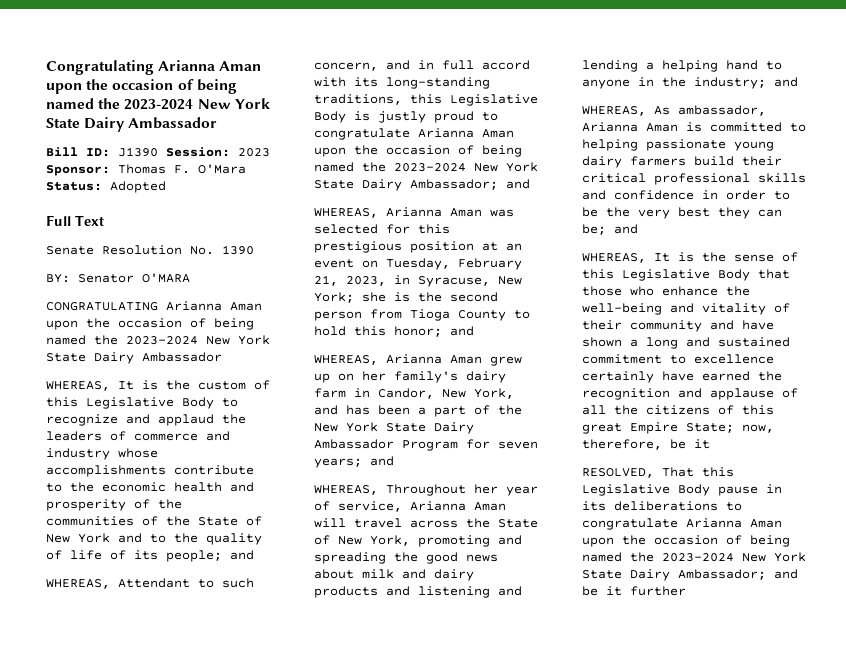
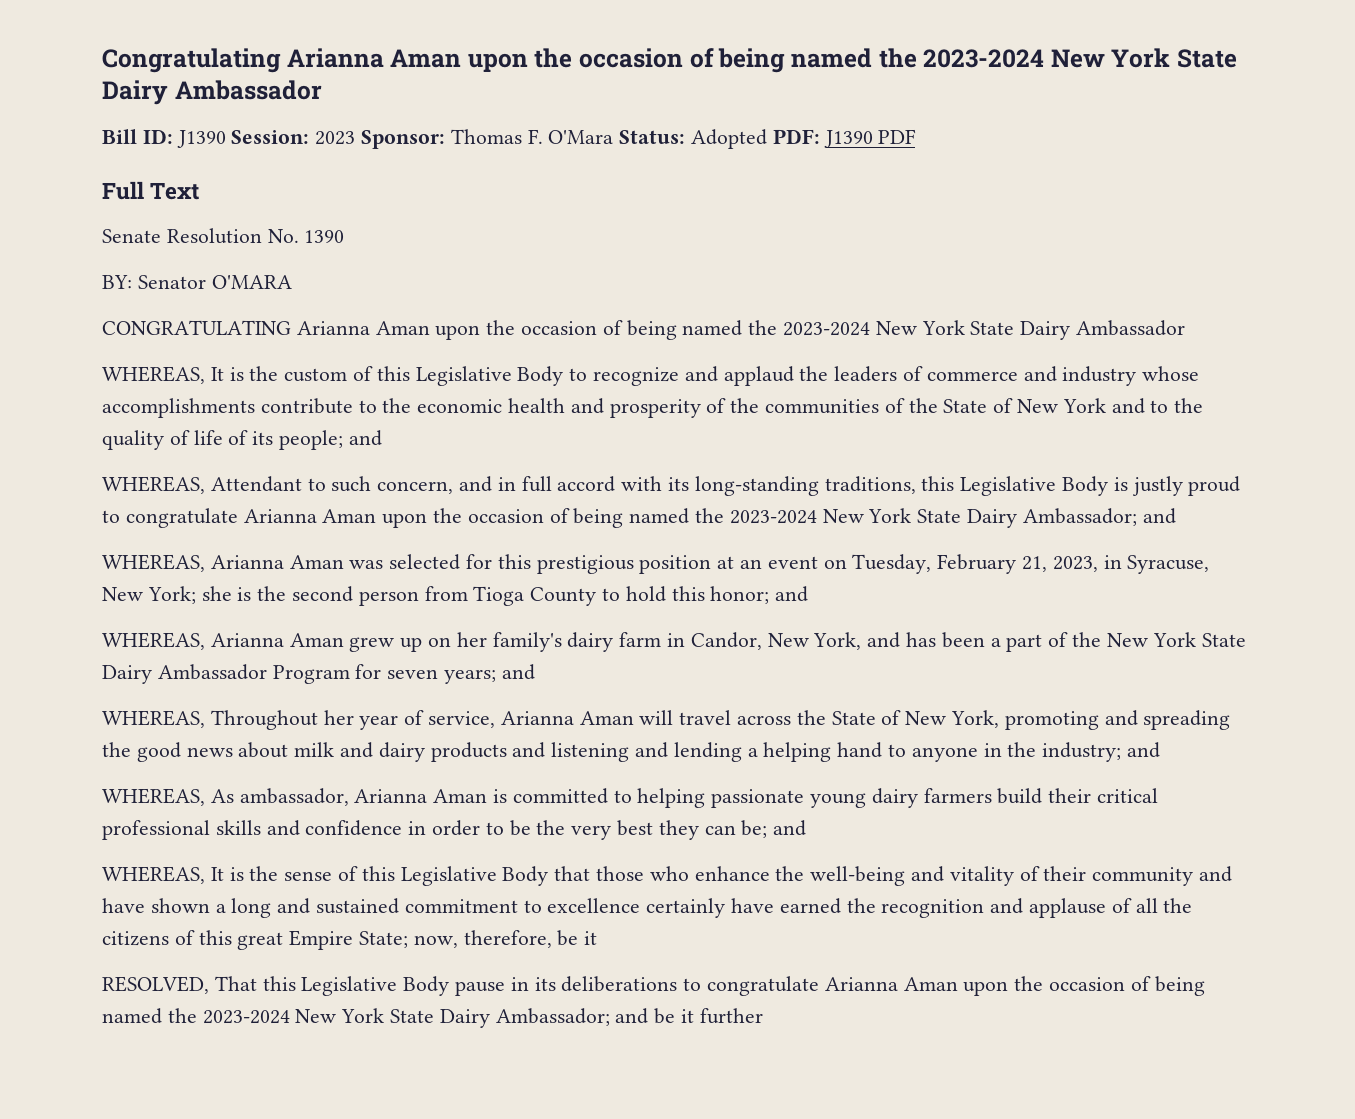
- Bill ID: J1390 Session: 2023 Sponsor: Thomas F. O'Mara Status: Adopted
+ Bill ID: J1390 Session: 2023 Sponsor: Thomas F. O'Mara Status: Adopted PDF: J1390 PDF

